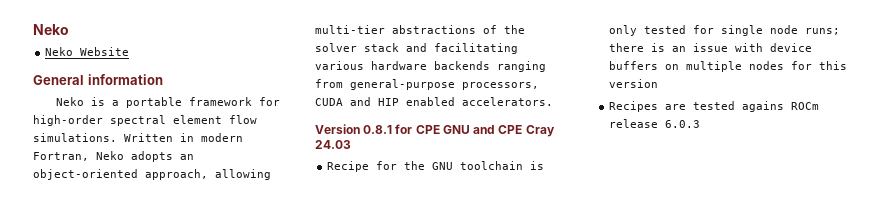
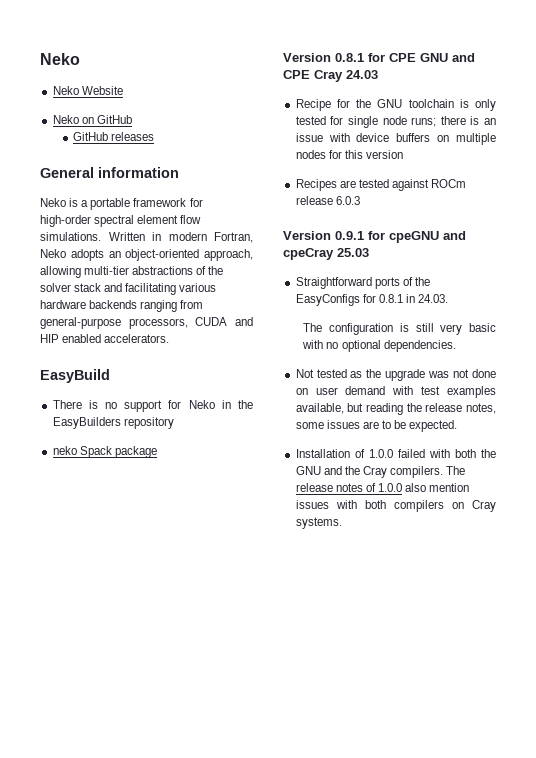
+ Neko on GitHub
+ GitHub releases
+ EasyBuild
+ There is no support for Neko in the EasyBuilders repository
+ neko Spack package
- Recipes are tested agains ROCm release 6.0.3
+ Recipes are tested against ROCm release 6.0.3
+ Version 0.9.1 for cpeGNU and cpeCray 25.03
+ Straightforward ports of the EasyConfigs for 0.8.1 in 24.03.
+ The configuration is still very basic with no optional dependencies.
+ Not tested as the upgrade was not done on user demand with test examples available, but reading the release notes, some issues are to be expected.
+ Installation of 1.0.0 failed with both the GNU and the Cray compilers. The release notes of 1.0.0 also mention issues with both compilers on Cray systems.

